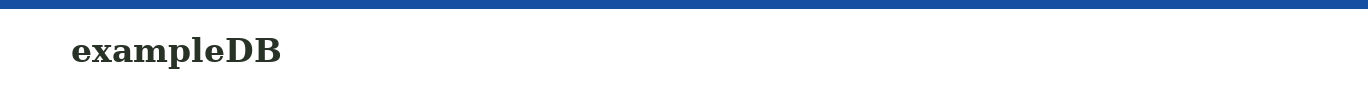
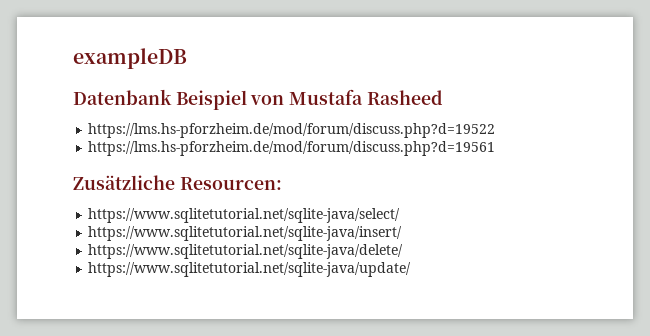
+ Datenbank Beispiel von Mustafa Rasheed
+ https://lms.hs-pforzheim.de/mod/forum/discuss.php?d=19522
+ https://lms.hs-pforzheim.de/mod/forum/discuss.php?d=19561
+ Zusätzliche Resourcen:
+ https://www.sqlitetutorial.net/sqlite-java/select/
+ https://www.sqlitetutorial.net/sqlite-java/insert/
+ https://www.sqlitetutorial.net/sqlite-java/delete/
+ https://www.sqlitetutorial.net/sqlite-java/update/

